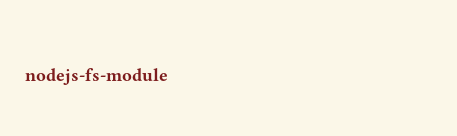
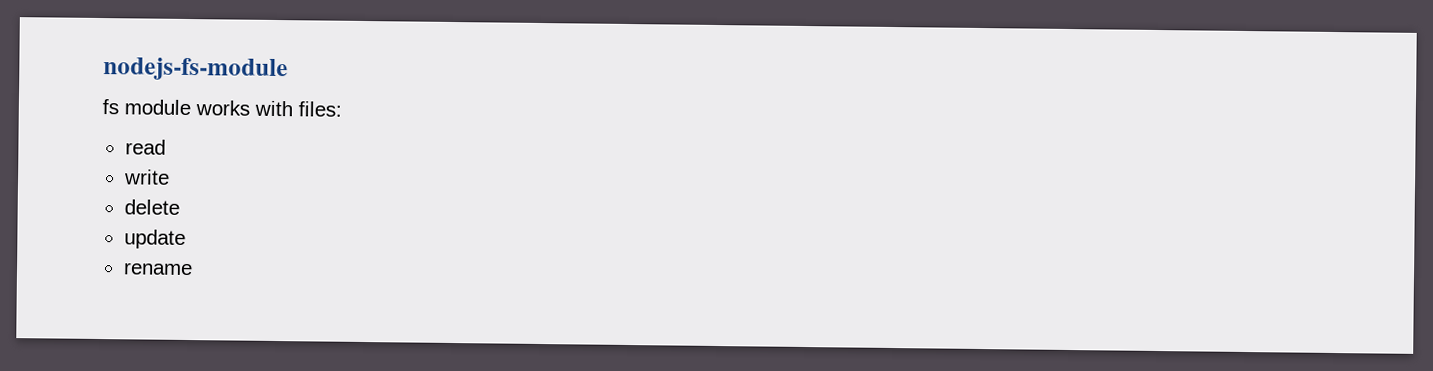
+ fs module works with files:
+ read
+ write
+ delete
+ update
+ rename

